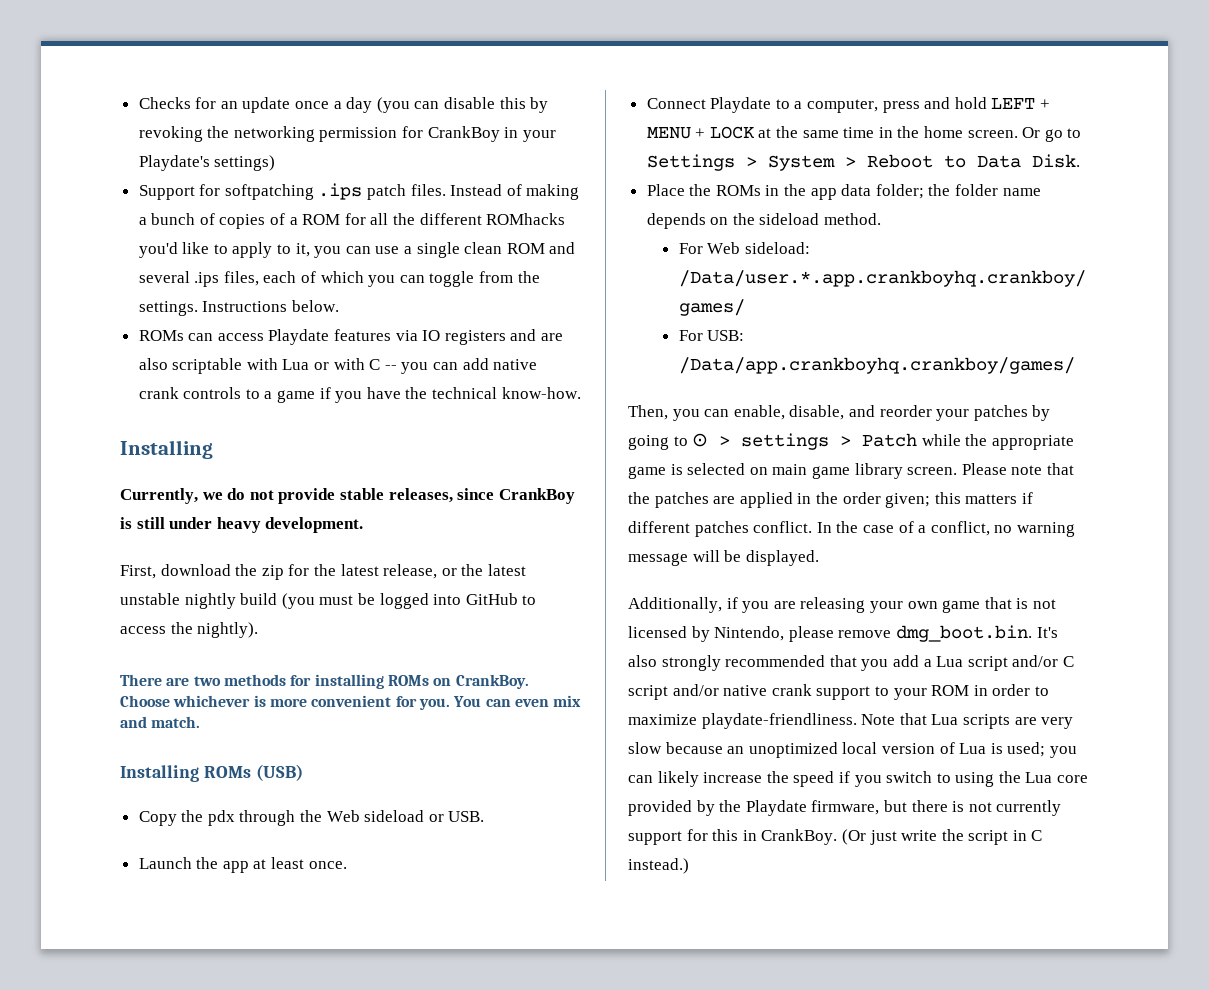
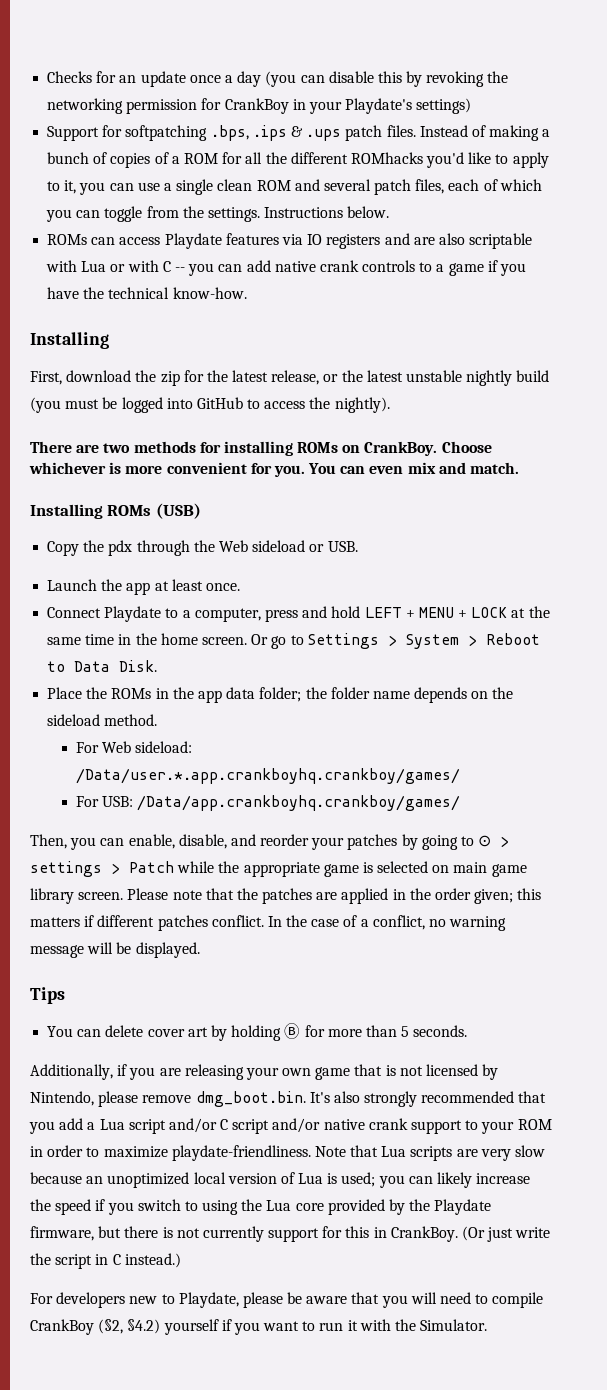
- Support for softpatching .ips patch files.
+ Support for softpatching .bps, .ips & .ups patch files.
- Instead of making a bunch of copies of a ROM for all the different ROMhacks you'd like to apply to it, you can use a single clean ROM and several .ips files, each of which you can toggle from the settings.
+ Instead of making a bunch of copies of a ROM for all the different ROMhacks you'd like to apply to it, you can use a single clean ROM and several patch files, each of which you can toggle from the settings.
- Currently, we do not provide stable releases, since CrankBoy is still under heavy development.
+ Tips
+ You can delete cover art by holding Ⓑ for more than 5 seconds.
+ For developers new to Playdate, please be aware that you will need to compile CrankBoy (§2, §4.2) yourself if you want to run it with the Simulator.

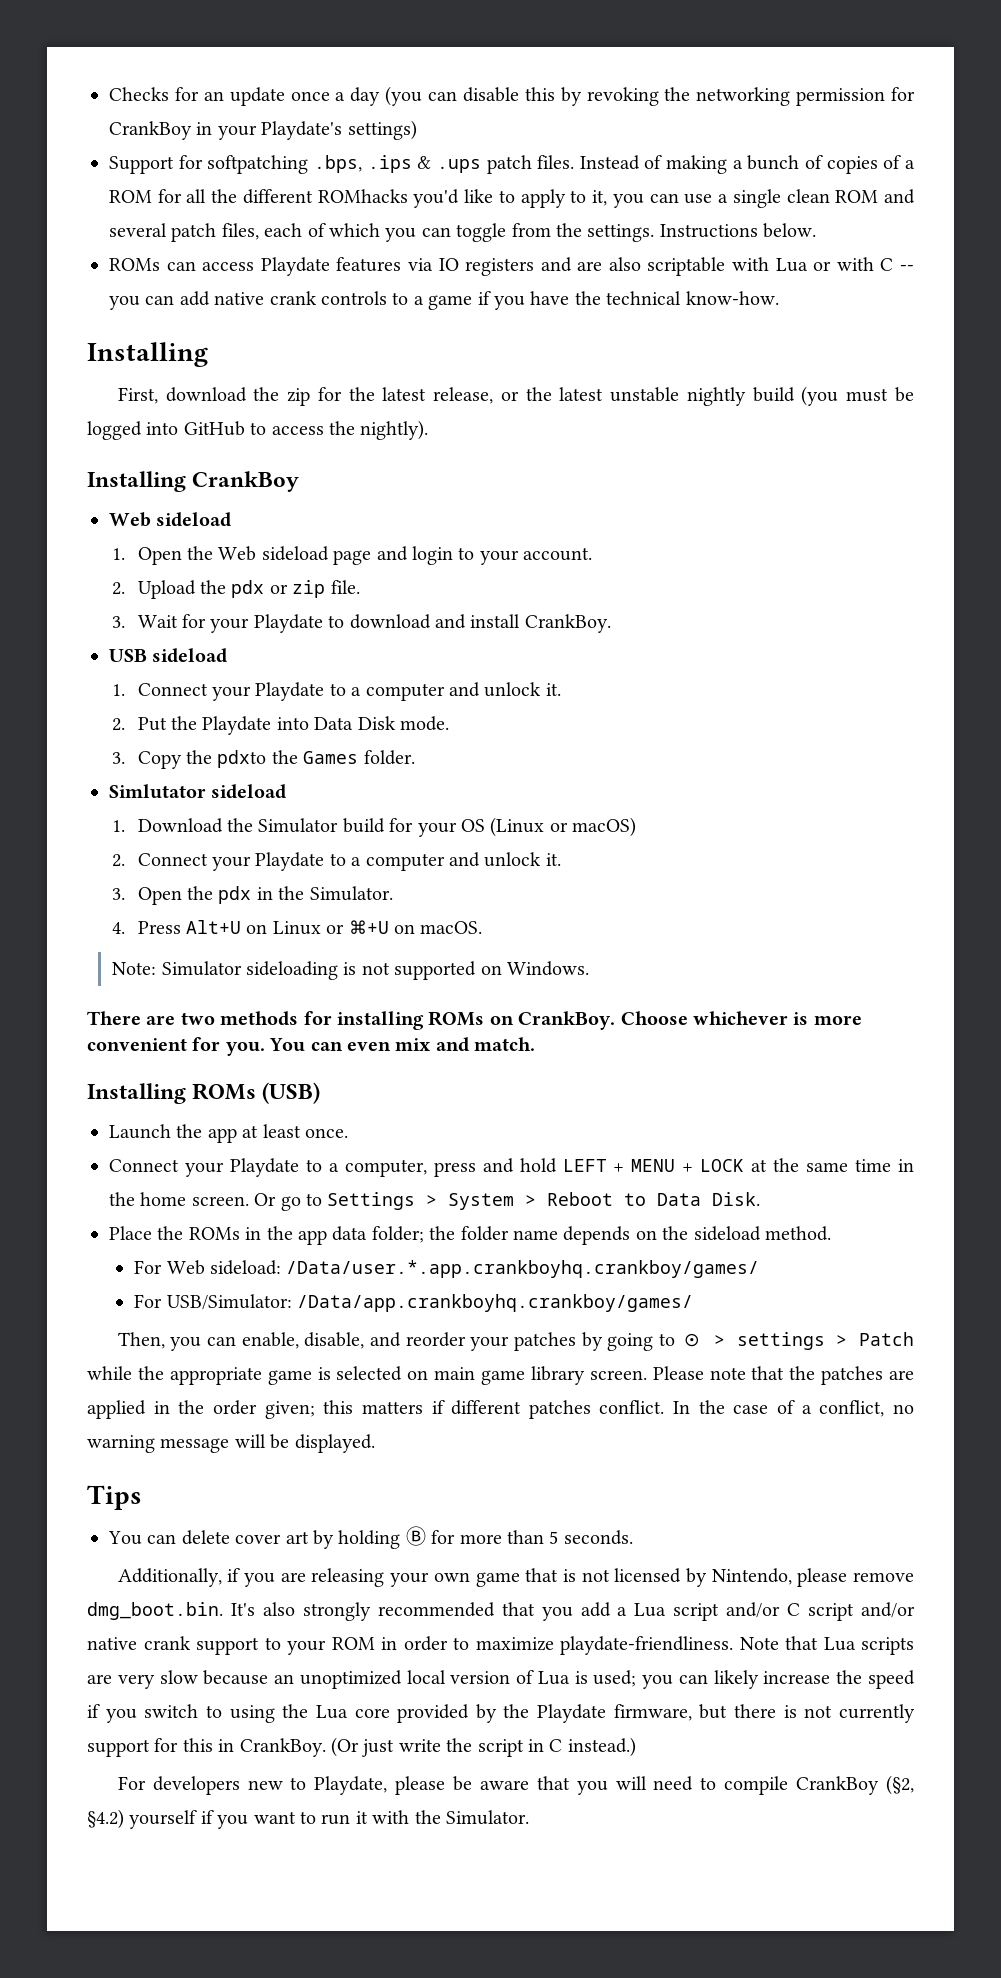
+ Installing CrankBoy
+ Web sideload
+ 1. Open the Web sideload page and login to your account.
+ 2. Upload the pdx or zip file.
+ 3. Wait for your Playdate to download and install CrankBoy.
+ USB sideload
+ 1. Connect your Playdate to a computer and unlock it.
+ 2. Put the Playdate into Data Disk mode.
+ 3. Copy the pdxto the Games folder.
+ Simlutator sideload
+ 1. Download the Simulator build for your OS (Linux or macOS)
+ 2. Connect your Playdate to a computer and unlock it.
+ 3. Open the pdx in the Simulator.
+ 4. Press Alt+U on Linux or ⌘+U on macOS.
+ Note: Simulator sideloading is not supported on Windows.
- Copy the pdx through the Web sideload or USB.
- Connect Playdate to a computer, press and hold LEFT + MENU + LOCK at the same time in the home screen.
+ Connect your Playdate to a computer, press and hold LEFT + MENU + LOCK at the same time in the home screen.
- For USB: /Data/app.crankboyhq.crankboy/games/
+ For USB/Simulator: /Data/app.crankboyhq.crankboy/games/

